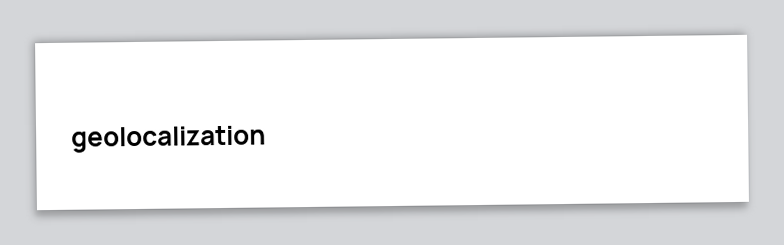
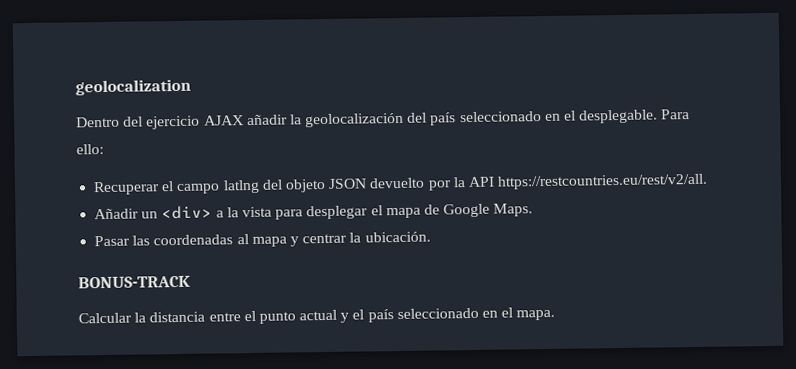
+ Dentro del ejercicio AJAX añadir la geolocalización del país seleccionado en el desplegable. Para ello:
+ Recuperar el campo latlng del objeto JSON devuelto por la API https://restcountries.eu/rest/v2/all.
+ Añadir un <div> a la vista para desplegar el mapa de Google Maps.
+ Pasar las coordenadas al mapa y centrar la ubicación.
+ BONUS-TRACK
+ Calcular la distancia entre el punto actual y el país seleccionado en el mapa.

